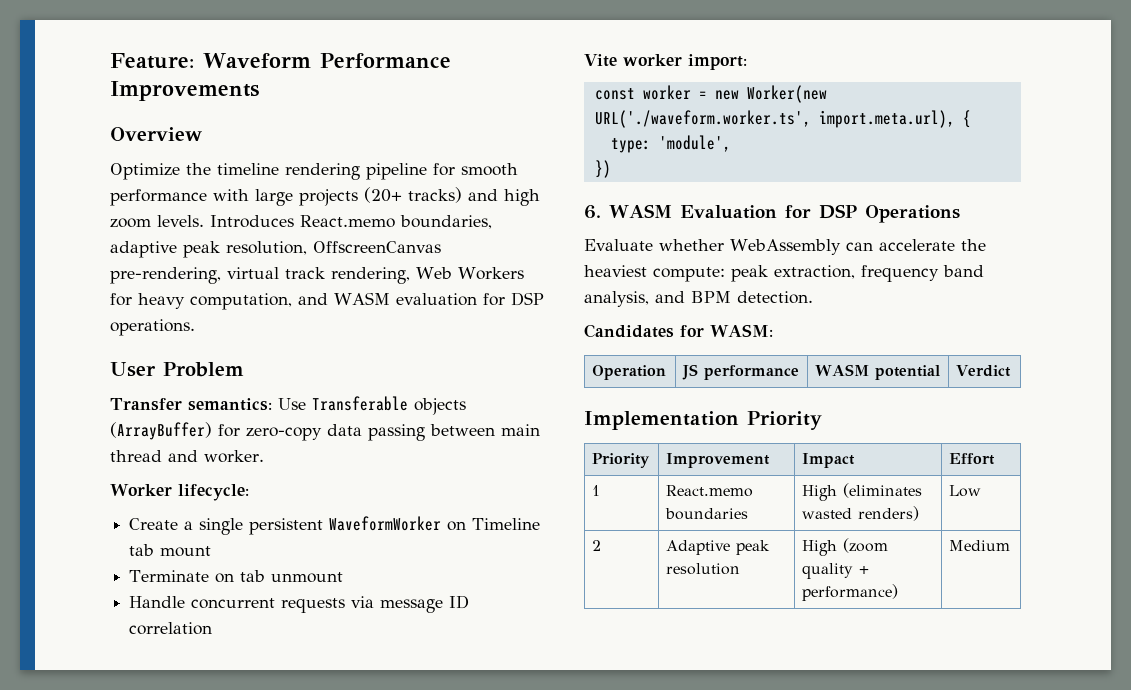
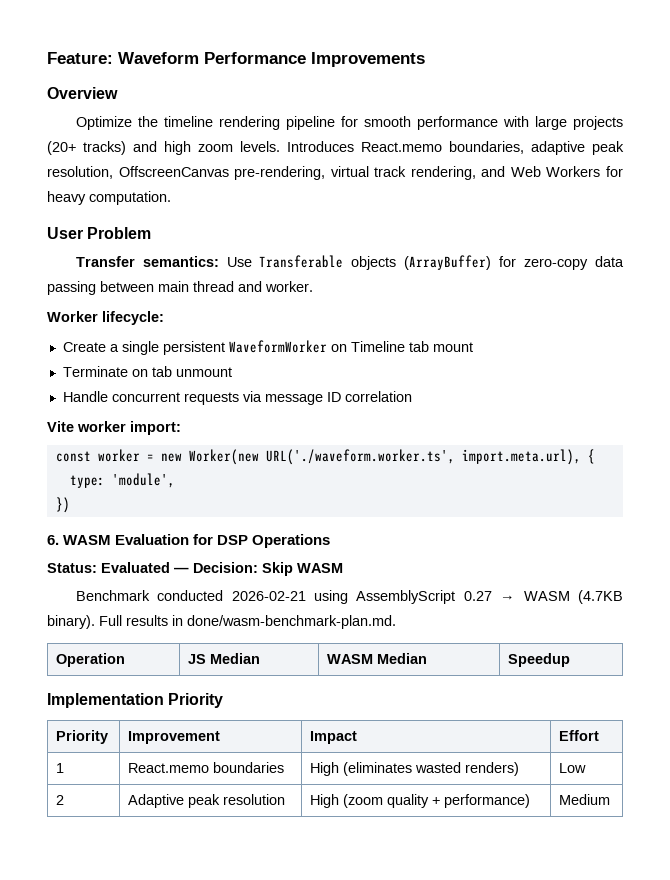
- Introduces React.memo boundaries, adaptive peak resolution, OffscreenCanvas pre-rendering, virtual track rendering, Web Workers for heavy computation, and WASM evaluation for DSP operations.
+ Introduces React.memo boundaries, adaptive peak resolution, OffscreenCanvas pre-rendering, virtual track rendering, and Web Workers for heavy computation.
- Evaluate whether WebAssembly can accelerate the heaviest compute: peak extraction, frequency band analysis, and BPM detection.
- Candidates for WASM:
+ Status: Evaluated — Decision: Skip WASM
+ Benchmark conducted 2026-02-21 using AssemblyScript 0.27 → WASM (4.7KB binary). Full results in done/wasm-benchmark-plan.md.
- Operation | JS performance | WASM potential | Verdict
+ Operation | JS Median | WASM Median | Speedup

